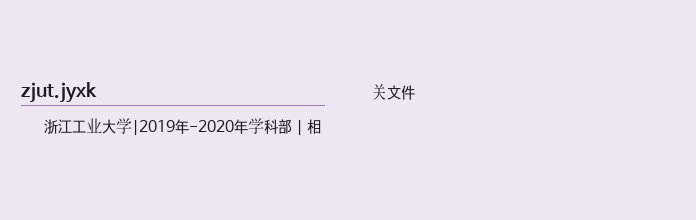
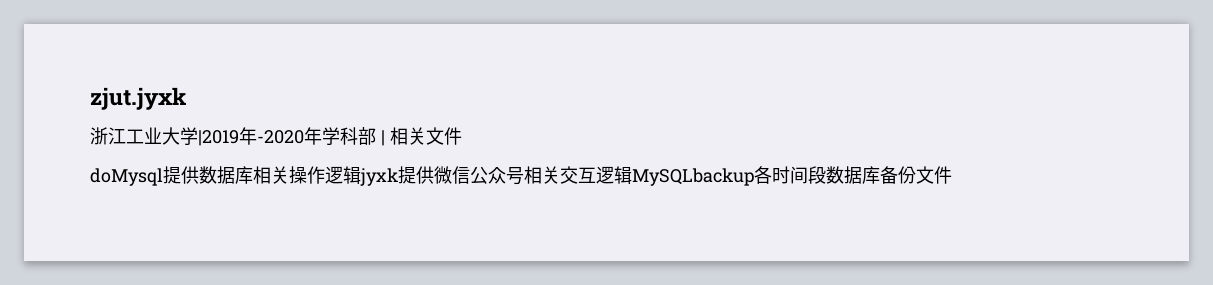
+ doMysql提供数据库相关操作逻辑jyxk提供微信公众号相关交互逻辑MySQLbackup各时间段数据库备份文件

